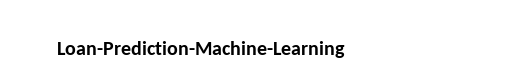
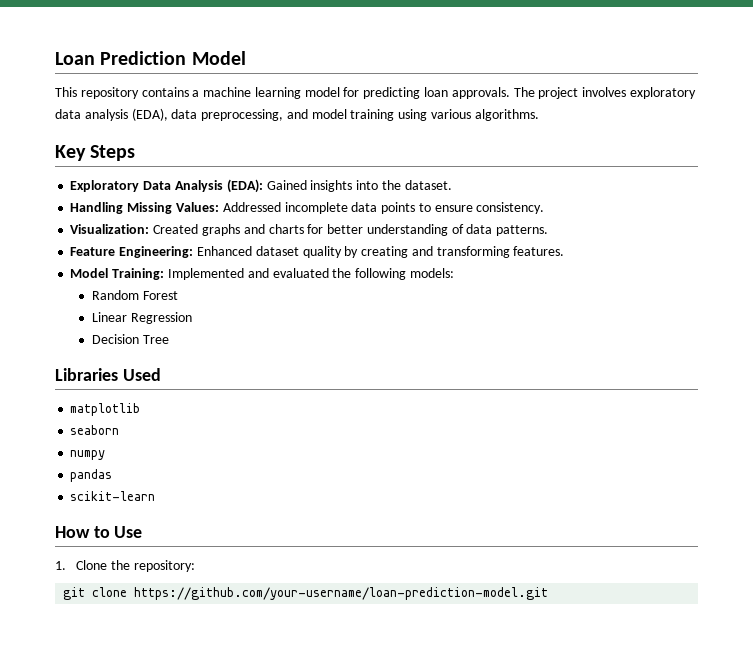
- Loan-Prediction-Machine-Learning
+ Loan Prediction Model
+ This repository contains a machine learning model for predicting loan approvals. The project involves exploratory data analysis (EDA), data preprocessing, and model training using various algorithms.
+ Key Steps
+ Exploratory Data Analysis (EDA): Gained insights into the dataset.
+ Handling Missing Values: Addressed incomplete data points to ensure consistency.
+ Visualization: Created graphs and charts for better understanding of data patterns.
+ Feature Engineering: Enhanced dataset quality by creating and transforming features.
+ Model Training: Implemented and evaluated the following models:
+ Random Forest
+ Linear Regression
+ Decision Tree
+ Libraries Used
+ matplotlib
+ seaborn
+ numpy
+ pandas
+ scikit-learn
+ How to Use
+ 1. Clone the repository:
+ git clone https://github.com/your-username/loan-prediction-model.git

